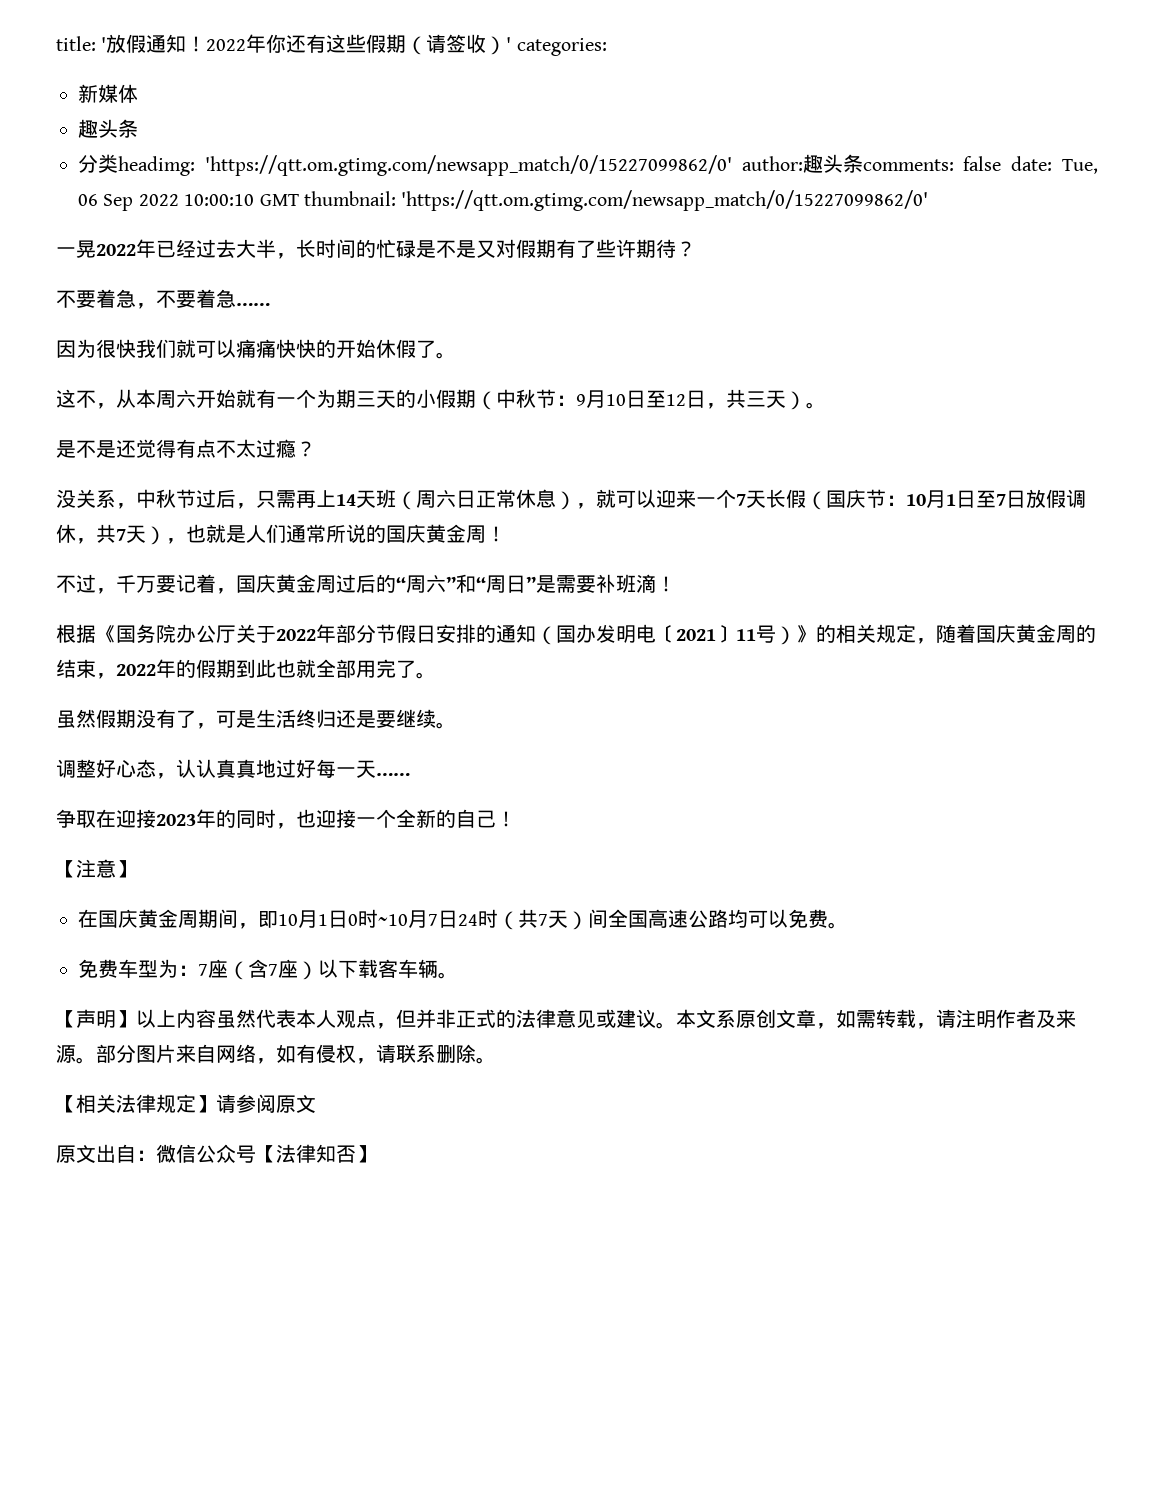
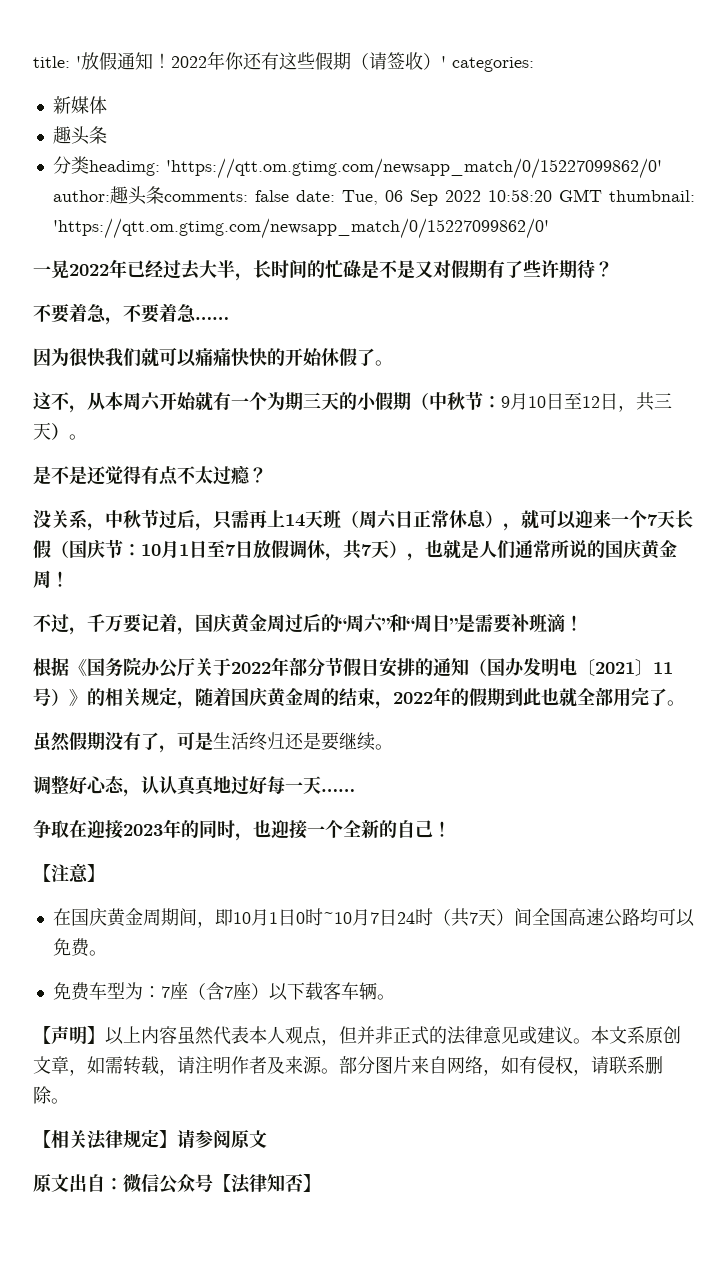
- 分类headimg: 'https://qtt.om.gtimg.com/newsapp_match/0/15227099862/0' author:趣头条comments: false date: Tue, 06 Sep 2022 10:00:10 GMT thumbnail: 'https://qtt.om.gtimg.com/newsapp_match/0/15227099862/0'
+ 分类headimg: 'https://qtt.om.gtimg.com/newsapp_match/0/15227099862/0' author:趣头条comments: false date: Tue, 06 Sep 2022 10:58:20 GMT thumbnail: 'https://qtt.om.gtimg.com/newsapp_match/0/15227099862/0'

